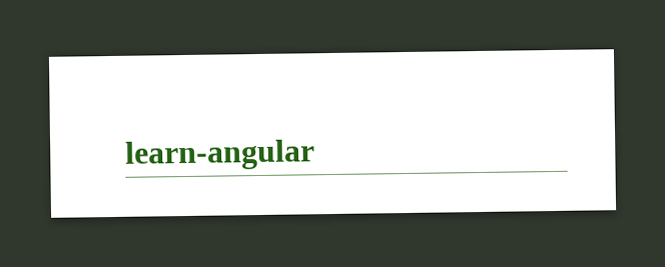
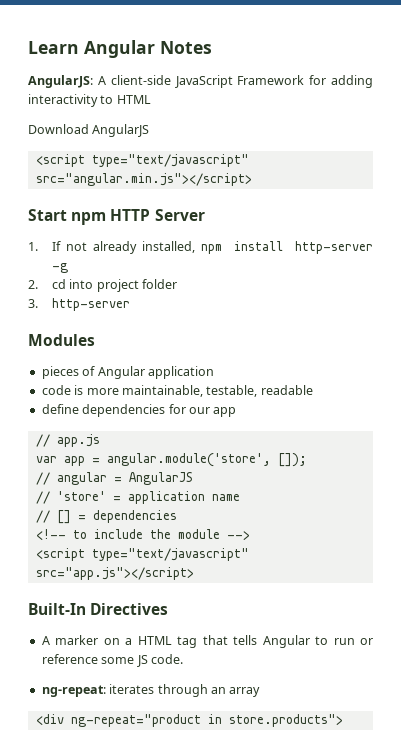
- learn-angular
+ Learn Angular Notes
+ AngularJS: A client-side JavaScript Framework for adding interactivity to HTML
+ Download AngularJS
+ <script type="text/javascript" src="angular.min.js"></script>
+ Start npm HTTP Server
+ 1. If not already installed, npm install http-server -g
+ 2. cd into project folder
+ 3. http-server
+ Modules
+ pieces of Angular application
+ code is more maintainable, testable, readable
+ define dependencies for our app
+ // app.js
+ var app = angular.module('store', []);
+ // angular = AngularJS
+ // 'store' = application name
+ // [] = dependencies
+ <!-- to include the module -->
+ <script type="text/javascript" src="app.js"></script>
+ Built-In Directives
+ A marker on a HTML tag that tells Angular to run or reference some JS code.
+ ng-repeat: iterates through an array
+ <div ng-repeat="product in store.products">

